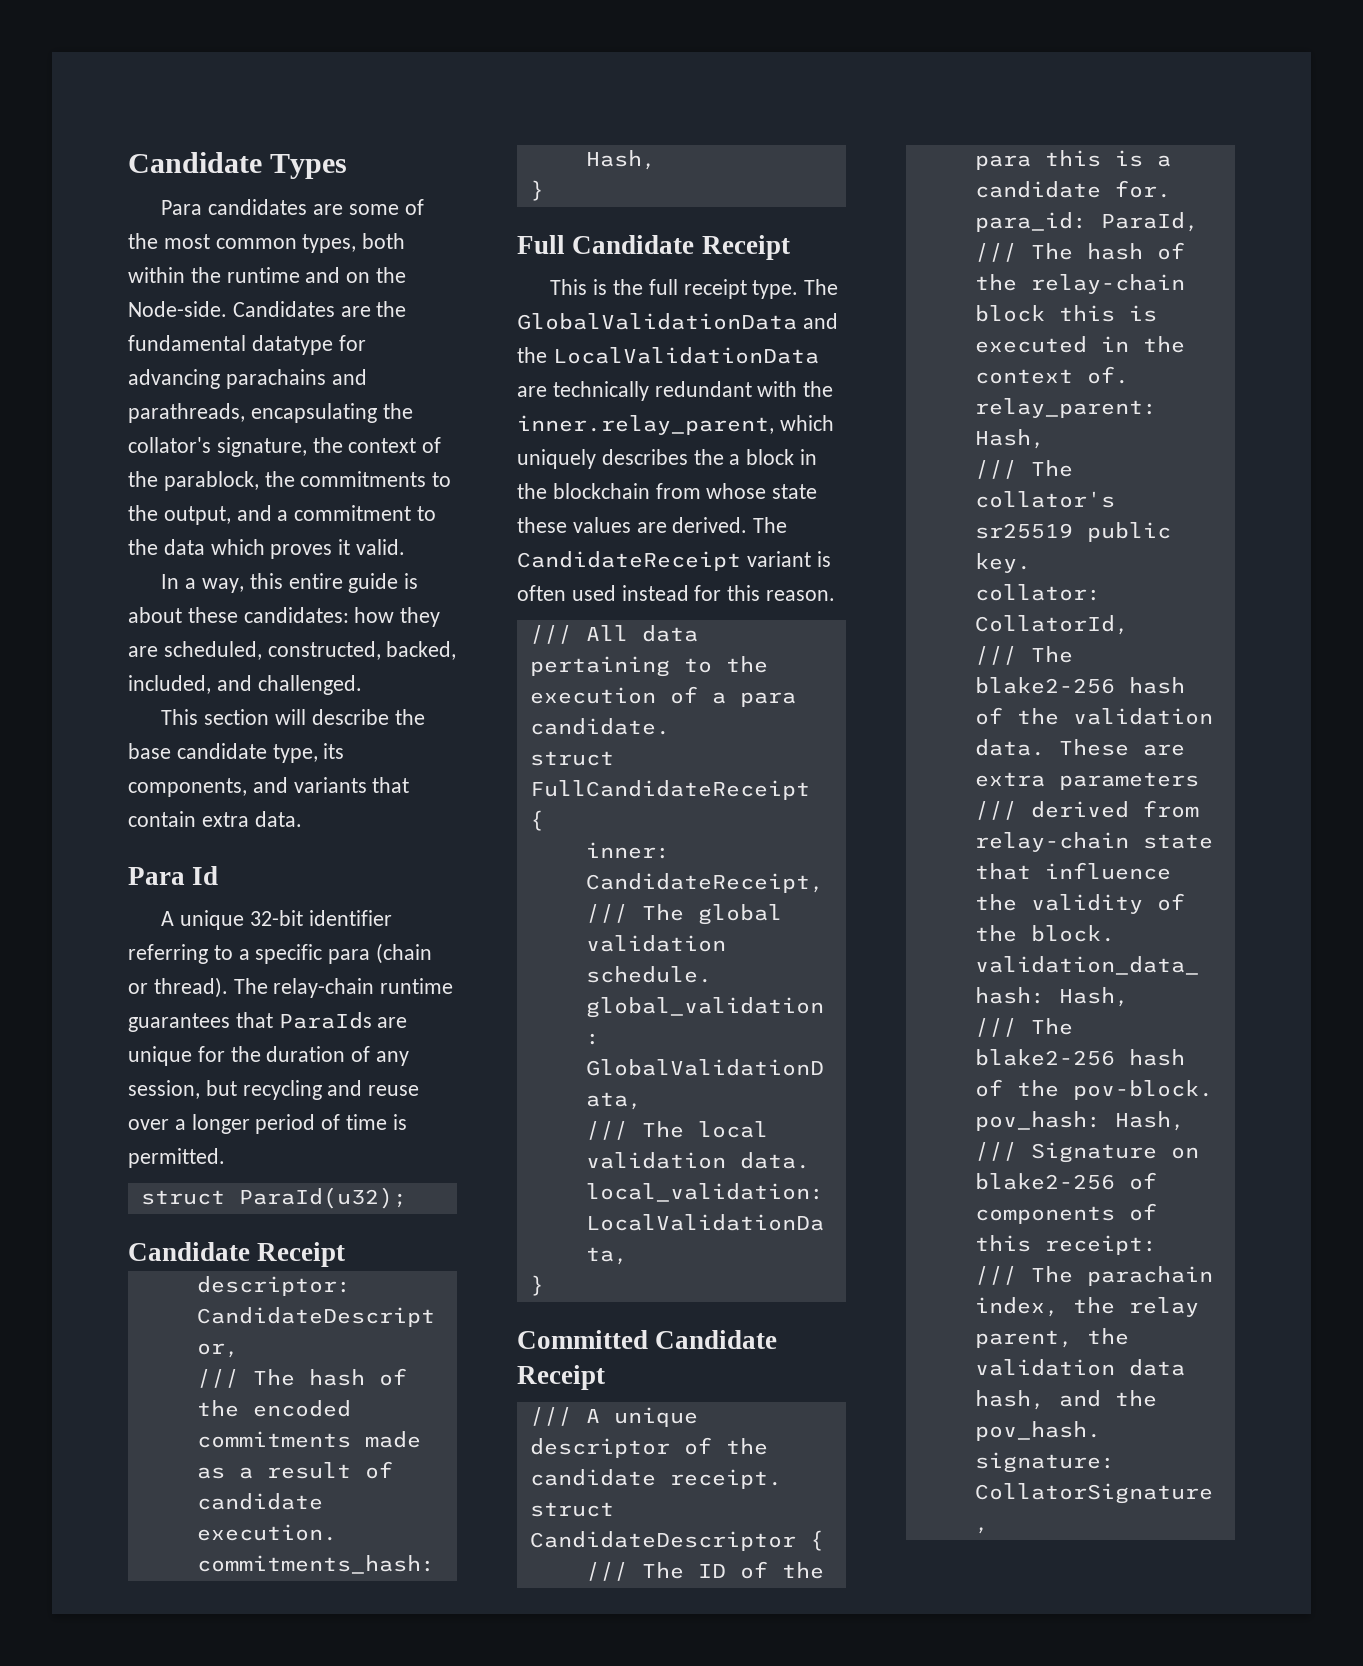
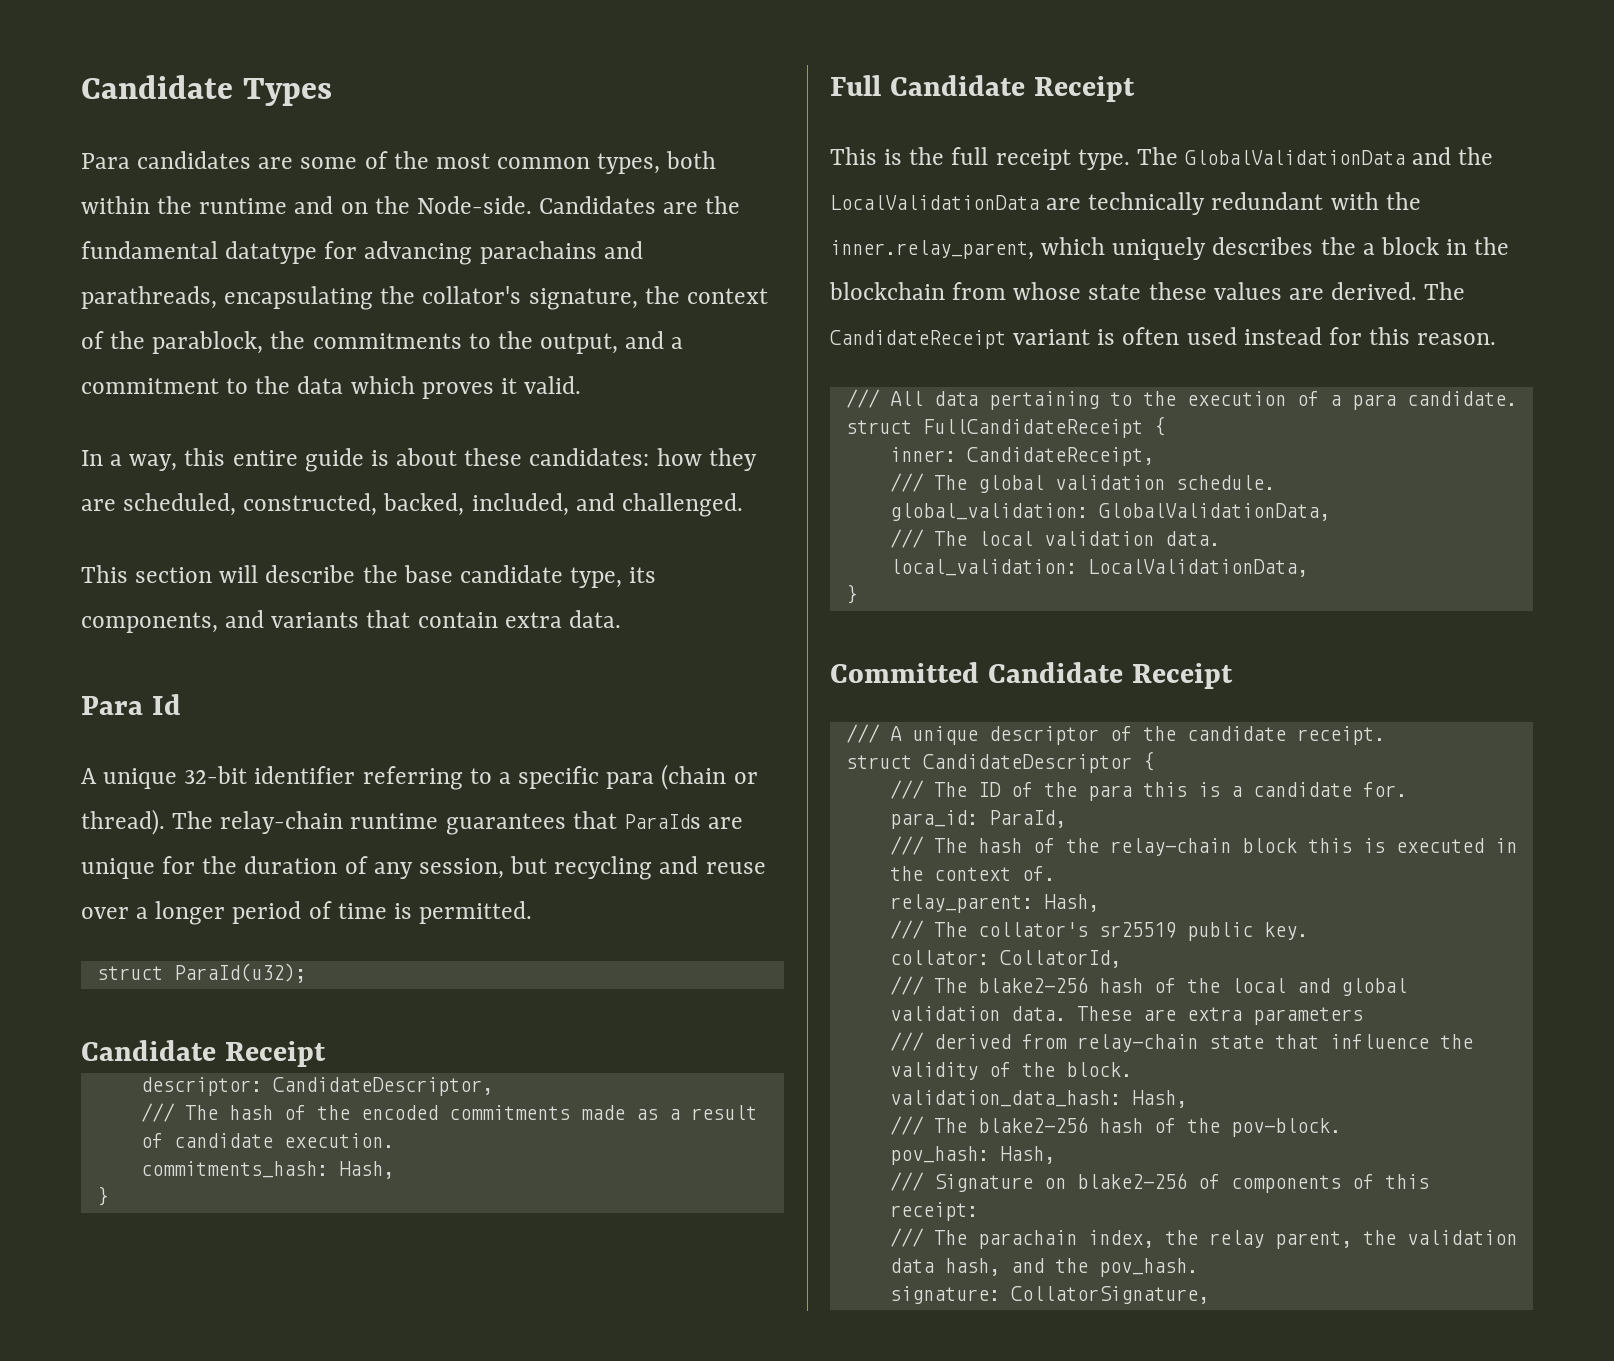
- /// The blake2-256 hash of the validation data.
+ /// The blake2-256 hash of the local and global validation data.

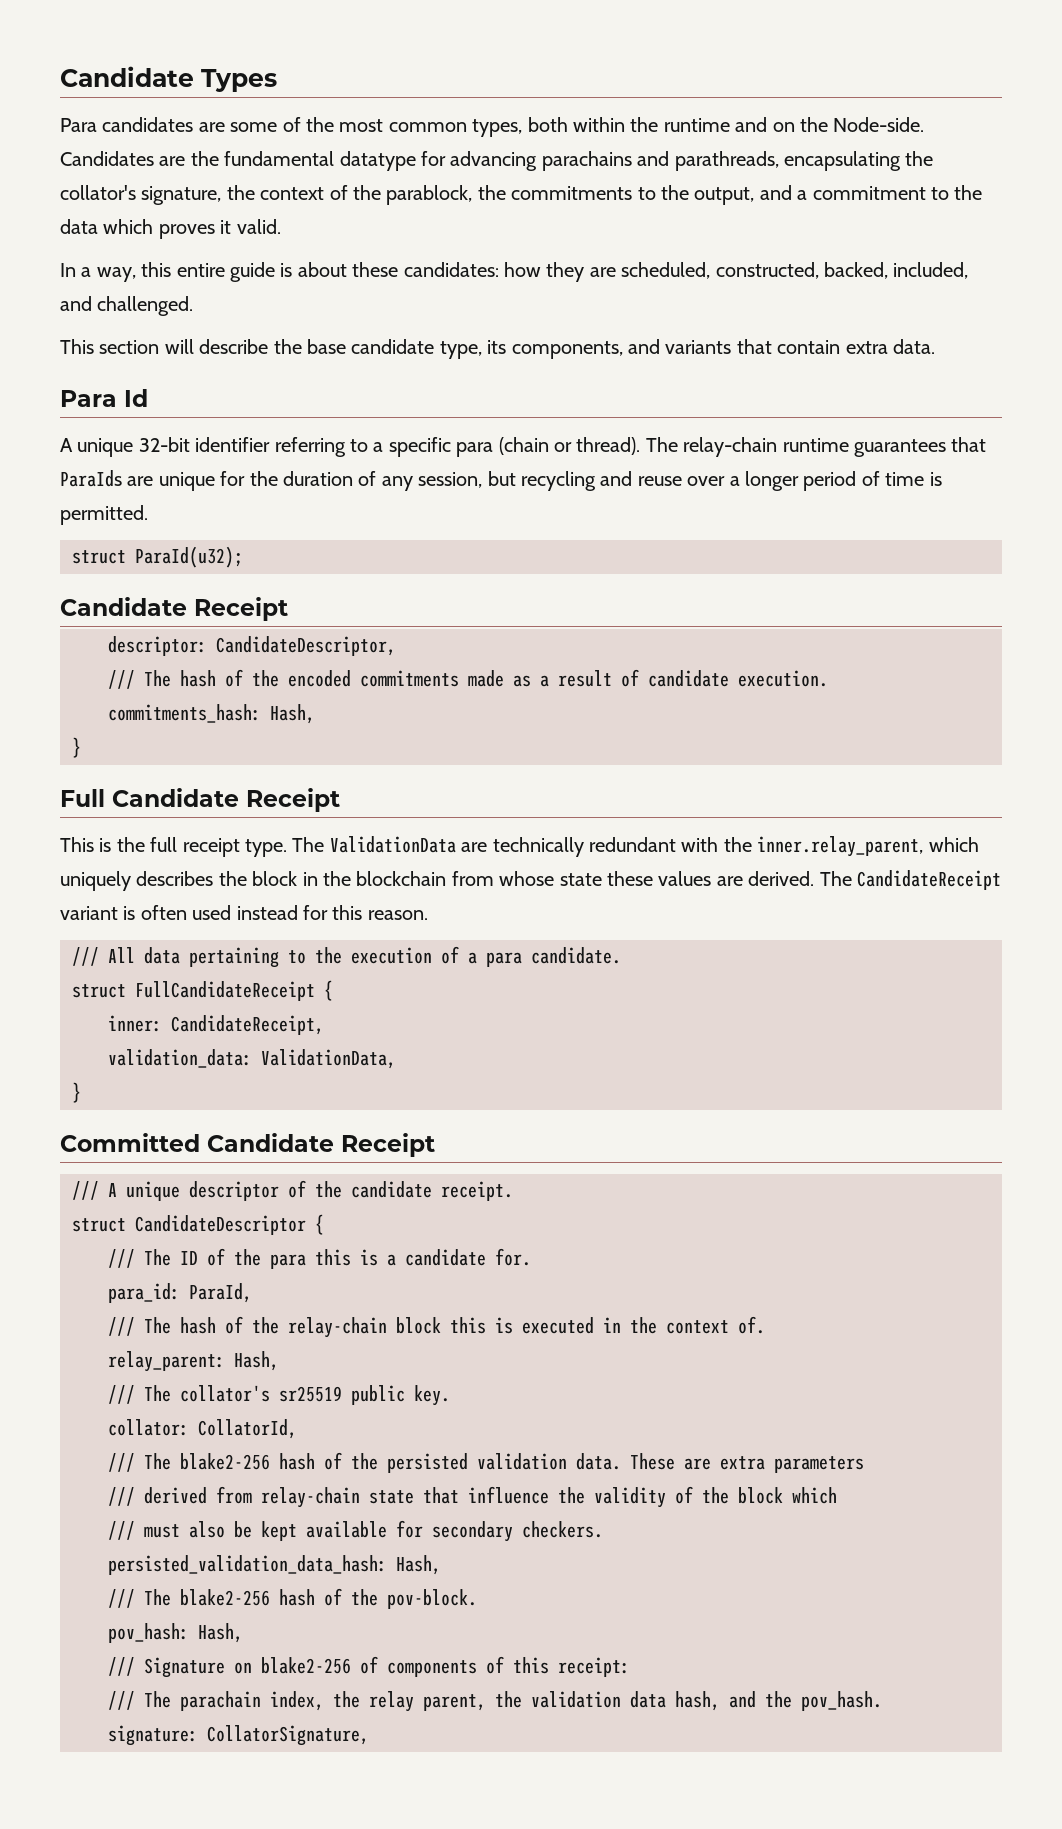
- The GlobalValidationData and the LocalValidationData are technically redundant with the inner.relay_parent, which uniquely describes the a block in the blockchain from whose state these values are derived.
+ The ValidationData are technically redundant with the inner.relay_parent, which uniquely describes the block in the blockchain from whose state these values are derived.
- /// The global validation schedule.
- global_validation: GlobalValidationData,
- /// The local validation data.
- local_validation: LocalValidationData,
+ validation_data: ValidationData,
- /// The blake2-256 hash of the local and global validation data.
+ /// The blake2-256 hash of the persisted validation data.
- /// derived from relay-chain state that influence the validity of the block.
- validation_data_hash: Hash,
+ /// derived from relay-chain state that influence the validity of the block which
+ /// must also be kept available for secondary checkers.
+ persisted_validation_data_hash: Hash,

